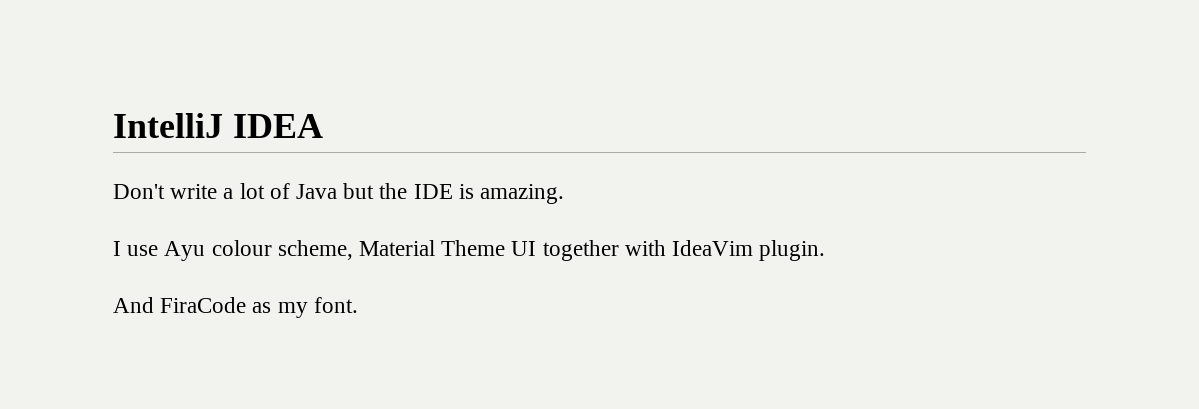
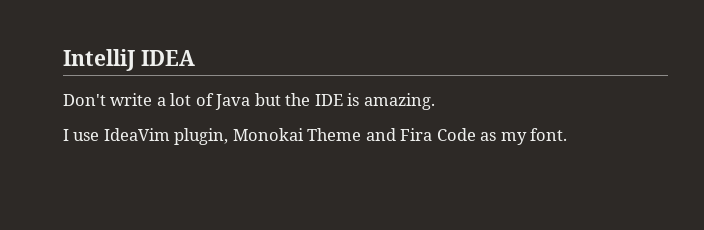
- I use Ayu colour scheme, Material Theme UI together with IdeaVim plugin.
- And FiraCode as my font.
+ I use IdeaVim plugin, Monokai Theme and Fira Code as my font.

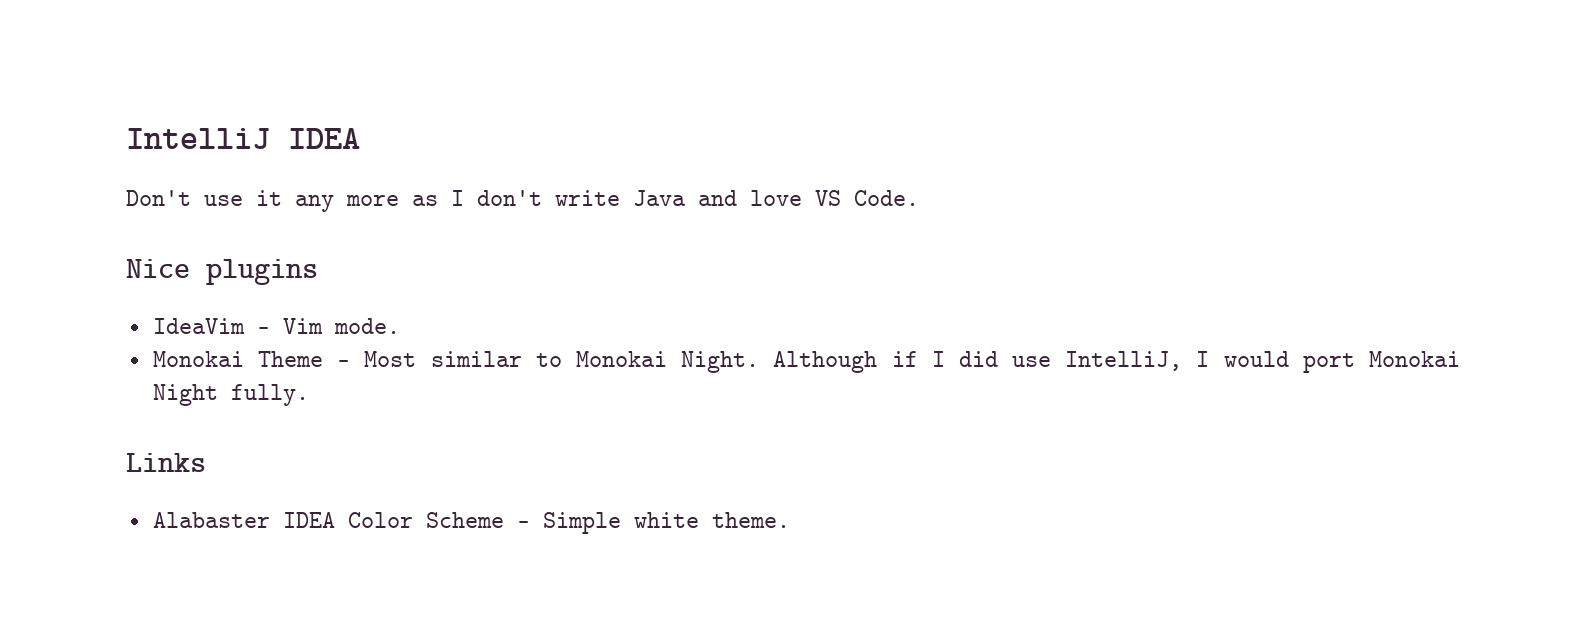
- Don't write a lot of Java but the IDE is amazing.
- I use IdeaVim plugin, Monokai Theme and Fira Code as my font.
+ Don't use it any more as I don't write Java and love VS Code.
+ Nice plugins
+ IdeaVim - Vim mode.
+ Monokai Theme - Most similar to Monokai Night. Although if I did use IntelliJ, I would port Monokai Night fully.
+ Links
+ Alabaster IDEA Color Scheme - Simple white theme.

